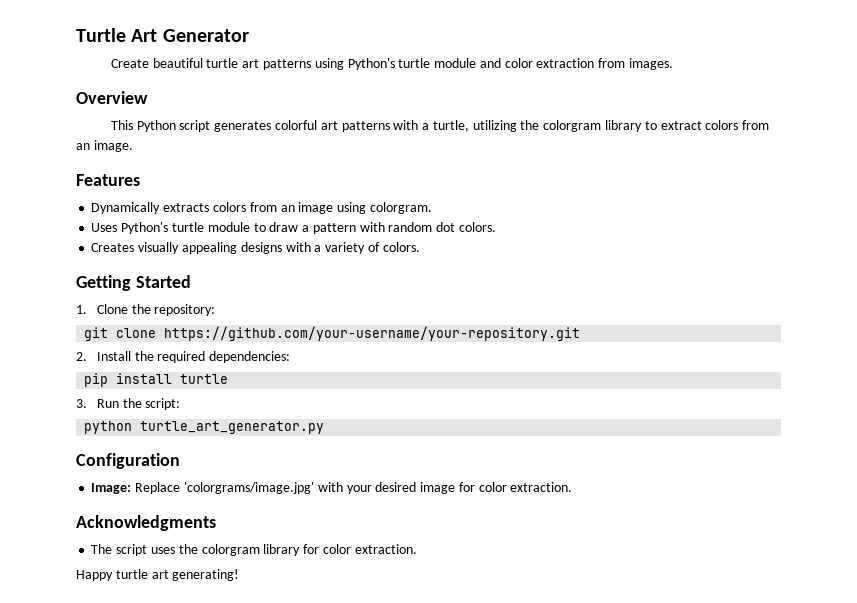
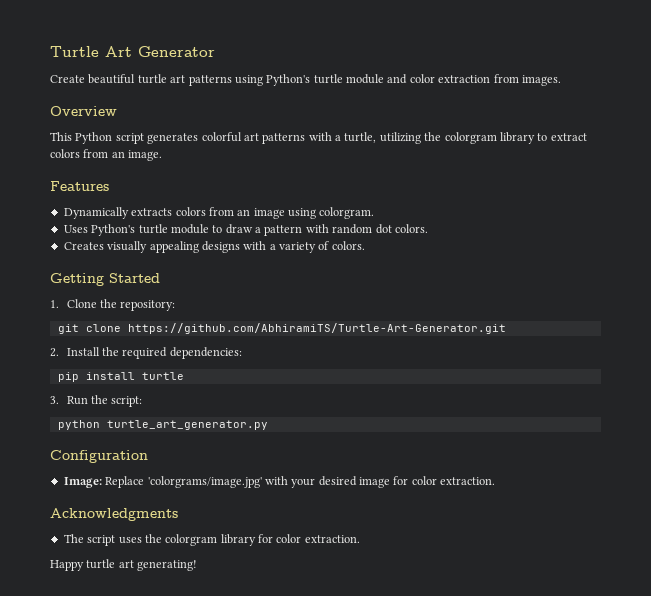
- git clone https://github.com/your-username/your-repository.git
+ git clone https://github.com/AbhiramiTS/Turtle-Art-Generator.git

